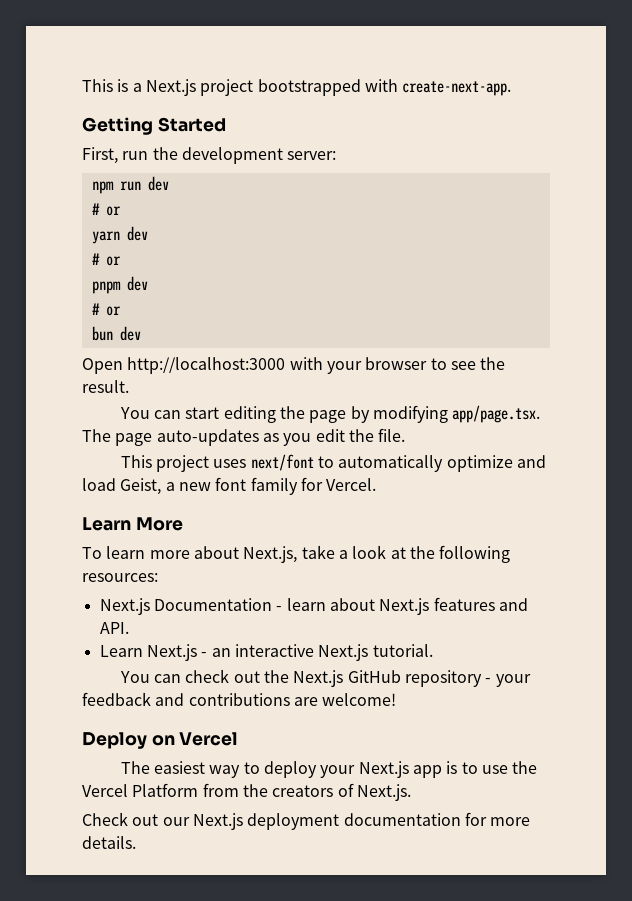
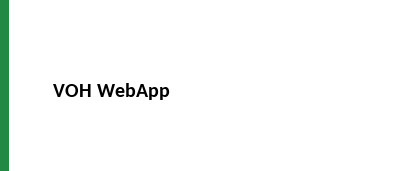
- This is a Next.js project bootstrapped with create-next-app.
- Getting Started
- First, run the development server:
- npm run dev
- # or
- yarn dev
- # or
- pnpm dev
- # or
- bun dev
- Open http://localhost:3000 with your browser to see the result.
- You can start editing the page by modifying app/page.tsx. The page auto-updates as you edit the file.
- This project uses next/font to automatically optimize and load Geist, a new font family for Vercel.
- Learn More
- To learn more about Next.js, take a look at the following resources:
- Next.js Documentation - learn about Next.js features and API.
- Learn Next.js - an interactive Next.js tutorial.
- You can check out the Next.js GitHub repository - your feedback and contributions are welcome!
- Deploy on Vercel
- The easiest way to deploy your Next.js app is to use the Vercel Platform from the creators of Next.js.
- Check out our Next.js deployment documentation for more details.
+ VOH WebApp

